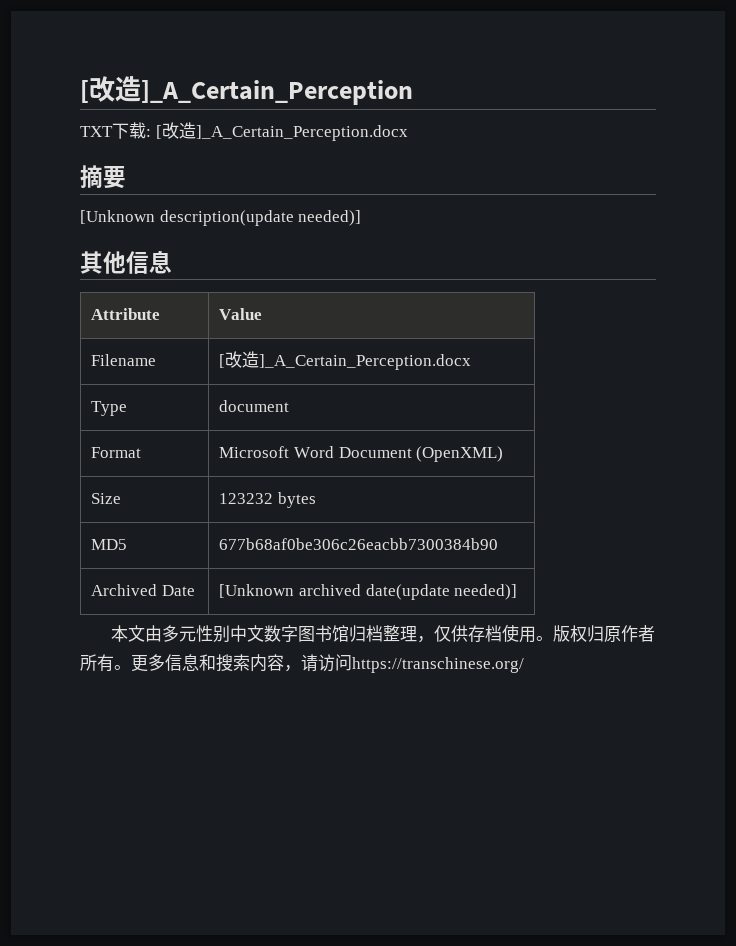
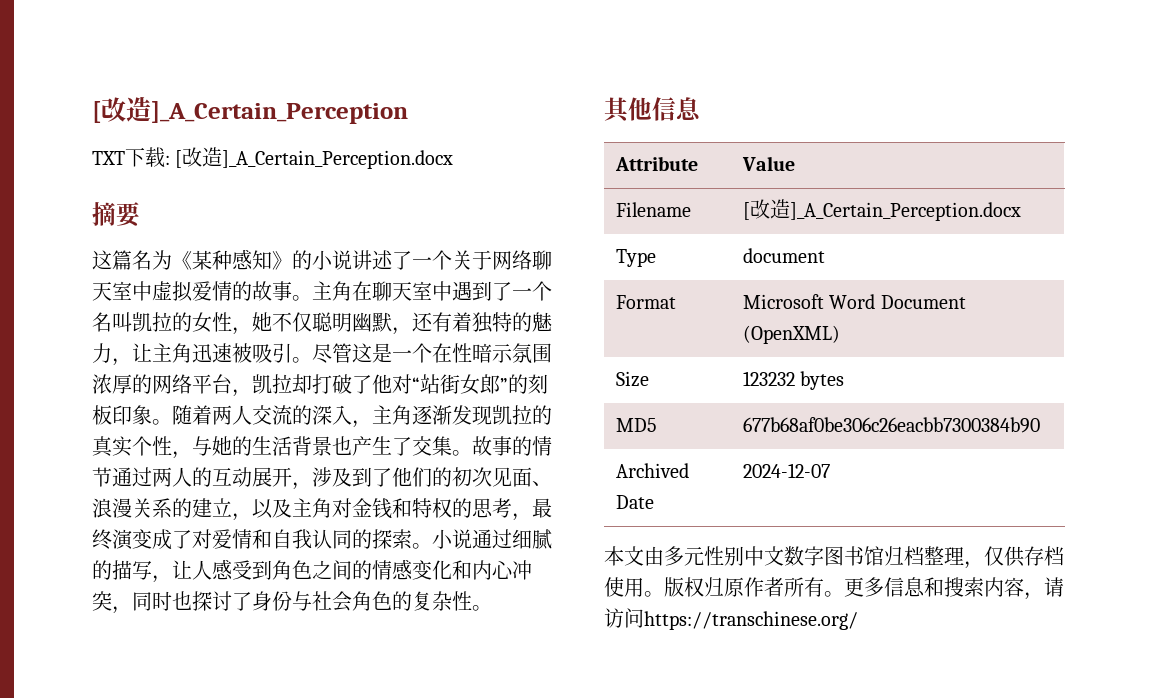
- [Unknown description(update needed)]
+ 这篇名为《某种感知》的小说讲述了一个关于网络聊天室中虚拟爱情的故事。主角在聊天室中遇到了一个名叫凯拉的女性，她不仅聪明幽默，还有着独特的魅力，让主角迅速被吸引。尽管这是一个在性暗示氛围浓厚的网络平台，凯拉却打破了他对“站街女郎”的刻板印象。随着两人交流的深入，主角逐渐发现凯拉的真实个性，与她的生活背景也产生了交集。故事的情节通过两人的互动展开，涉及到了他们的初次见面、浪漫关系的建立，以及主角对金钱和特权的思考，最终演变成了对爱情和自我认同的探索。小说通过细腻的描写，让人感受到角色之间的情感变化和内心冲突，同时也探讨了身份与社会角色的复杂性。
- Archived Date | [Unknown archived date(update needed)]
+ Archived Date | 2024-12-07

